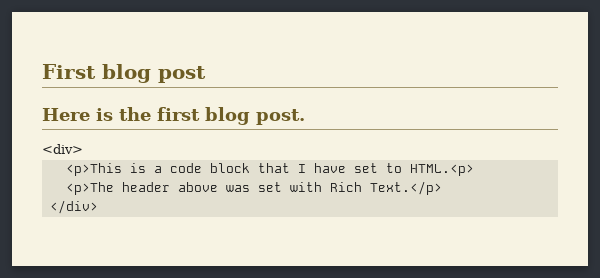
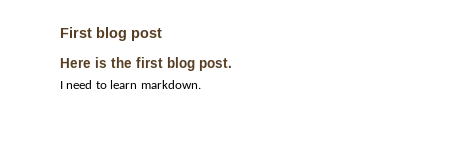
- <div>
- <p>This is a code block that I have set to HTML.<p>
- <p>The header above was set with Rich Text.</p>
- </div>
+ I need to learn markdown.

